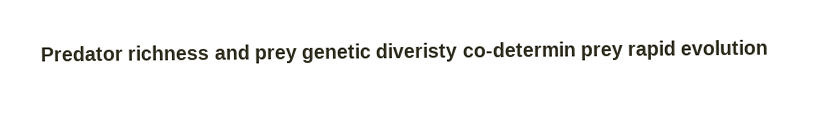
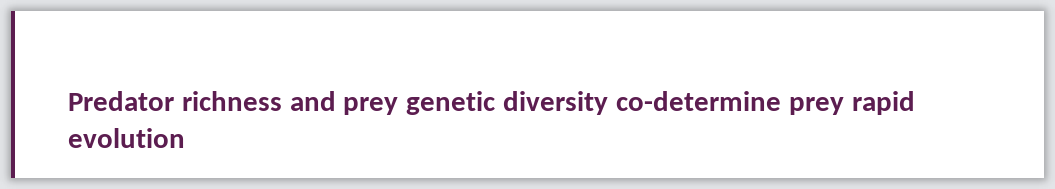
- Predator richness and prey genetic diveristy co-determin prey rapid evolution
+ Predator richness and prey genetic diversity co-determine prey rapid evolution

